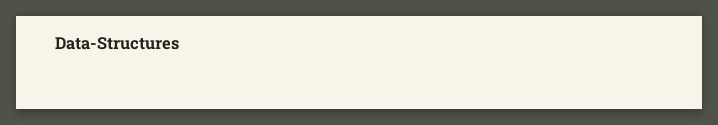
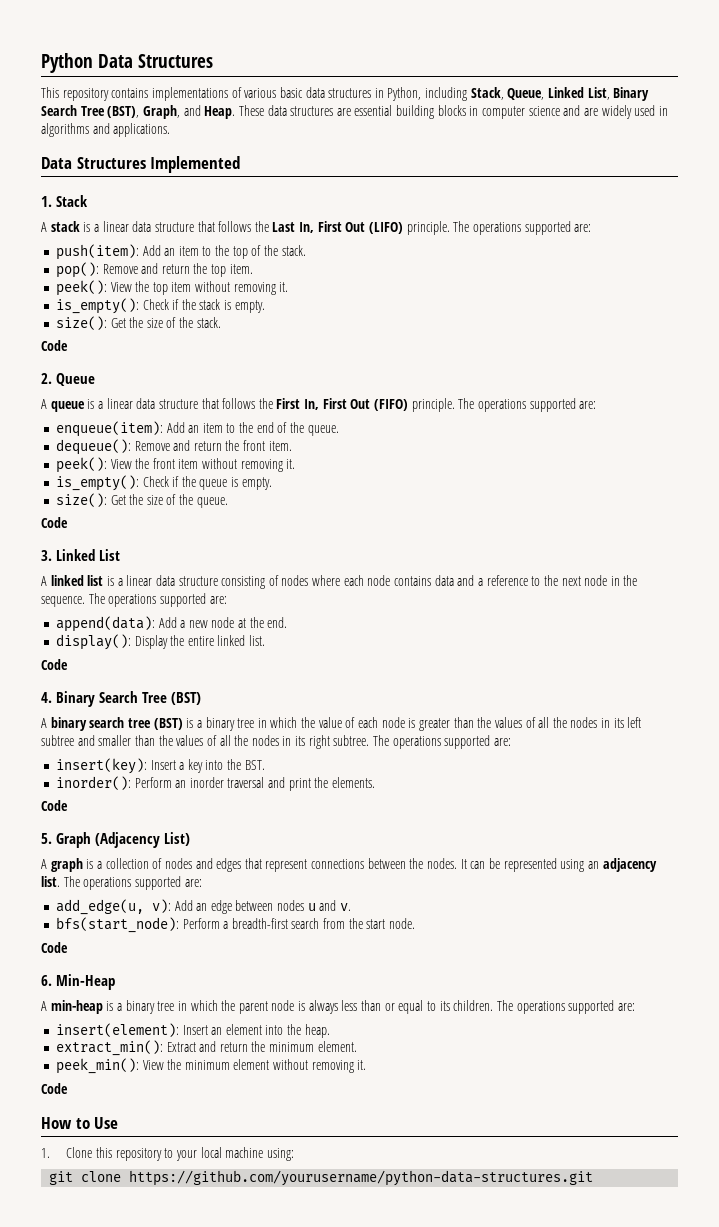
- Data-Structures
+ Python Data Structures
+ This repository contains implementations of various basic data structures in Python, including Stack, Queue, Linked List, Binary Search Tree (BST), Graph, and Heap. These data structures are essential building blocks in computer science and are widely used in algorithms and applications.
+ Data Structures Implemented
+ 1. Stack
+ A stack is a linear data structure that follows the Last In, First Out (LIFO) principle. The operations supported are:
+ push(item): Add an item to the top of the stack.
+ pop(): Remove and return the top item.
+ peek(): View the top item without removing it.
+ is_empty(): Check if the stack is empty.
+ size(): Get the size of the stack.
+ Code
+ 2. Queue
+ A queue is a linear data structure that follows the First In, First Out (FIFO) principle. The operations supported are:
+ enqueue(item): Add an item to the end of the queue.
+ dequeue(): Remove and return the front item.
+ peek(): View the front item without removing it.
+ is_empty(): Check if the queue is empty.
+ size(): Get the size of the queue.
+ Code
+ 3. Linked List
+ A linked list is a linear data structure consisting of nodes where each node contains data and a reference to the next node in the sequence. The operations supported are:
+ append(data): Add a new node at the end.
+ display(): Display the entire linked list.
+ Code
+ 4. Binary Search Tree (BST)
+ A binary search tree (BST) is a binary tree in which the value of each node is greater than the values of all the nodes in its left subtree and smaller than the values of all the nodes in its right subtree. The operations supported are:
+ insert(key): Insert a key into the BST.
+ inorder(): Perform an inorder traversal and print the elements.
+ Code
+ 5. Graph (Adjacency List)
+ A graph is a collection of nodes and edges that represent connections between the nodes. It can be represented using an adjacency list. The operations supported are:
+ add_edge(u, v): Add an edge between nodes u and v.
+ bfs(start_node): Perform a breadth-first search from the start node.
+ Code
+ 6. Min-Heap
+ A min-heap is a binary tree in which the parent node is always less than or equal to its children. The operations supported are:
+ insert(element): Insert an element into the heap.
+ extract_min(): Extract and return the minimum element.
+ peek_min(): View the minimum element without removing it.
+ Code
+ How to Use
+ 1. Clone this repository to your local machine using:
+ git clone https://github.com/yourusername/python-data-structures.git

